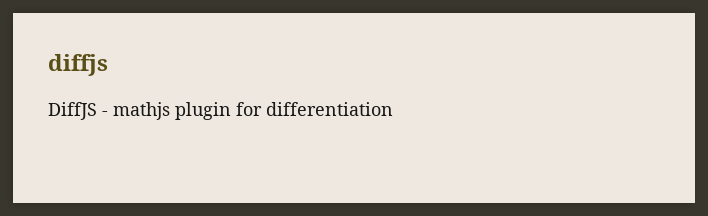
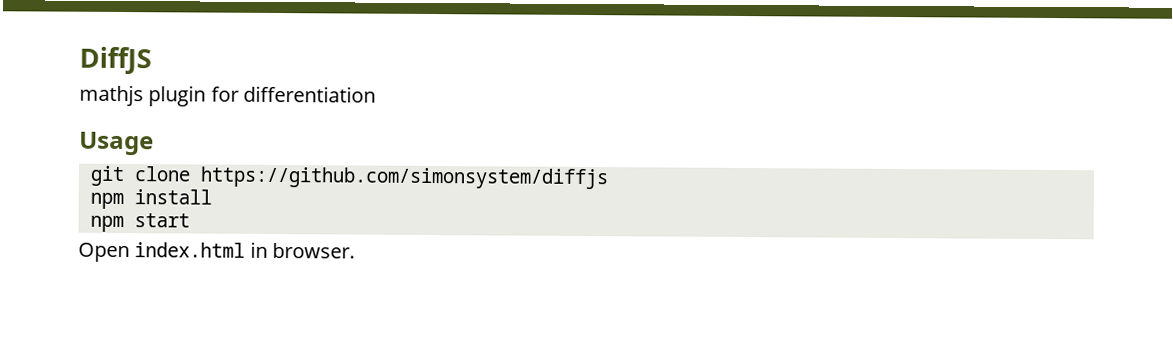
- diffjs
- DiffJS - mathjs plugin for differentiation
+ DiffJS
+ mathjs plugin for differentiation
+ Usage
+ git clone https://github.com/simonsystem/diffjs
+ npm install
+ npm start
+ Open index.html in browser.

